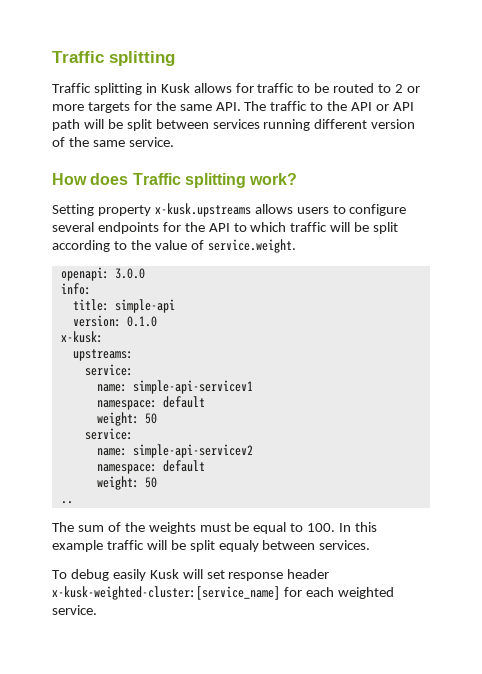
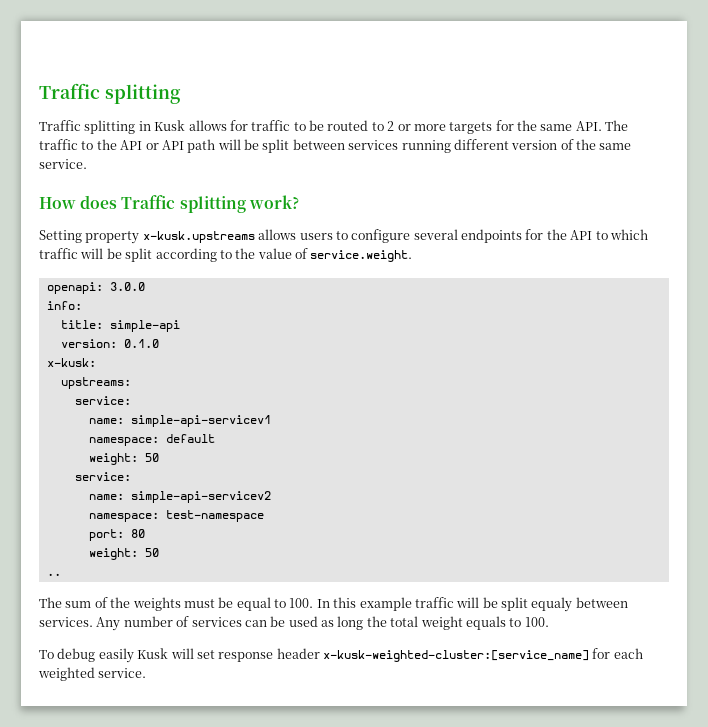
  name: simple-api-servicev2
- namespace: default
+ namespace: test-namespace
+ port: 80
+ Any number of services can be used as long the total weight equals to 100.

